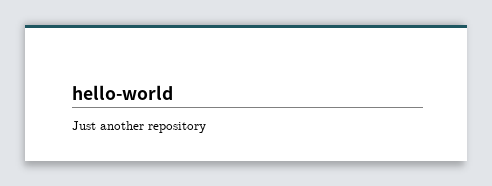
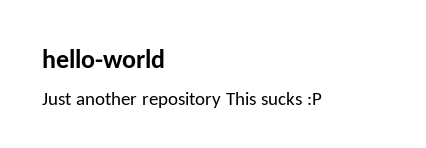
- Just another repository
+ Just another repository This sucks :P

